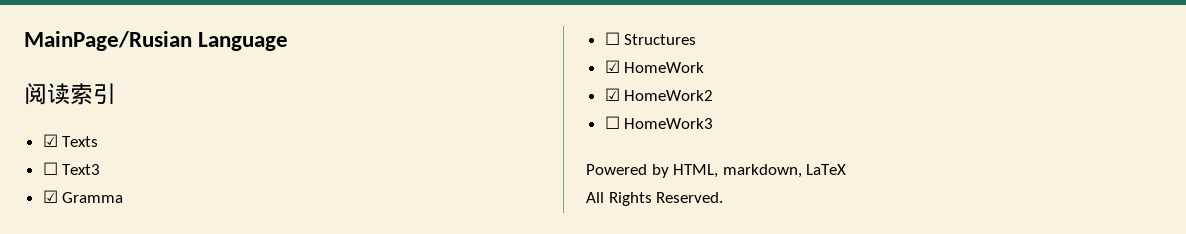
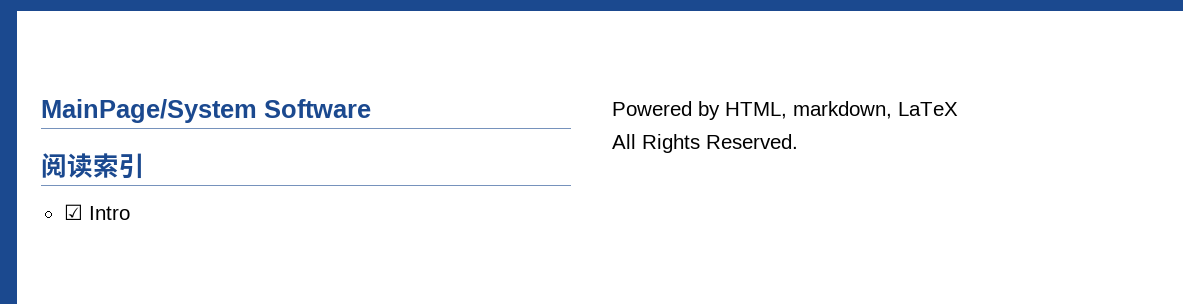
- MainPage/Rusian Language
+ MainPage/System Software
- ☑ Texts
- ☐ Text3
- ☑ Gramma
- ☐ Structures
- ☑ HomeWork
- ☑ HomeWork2
- ☐ HomeWork3
+ ☑ Intro

